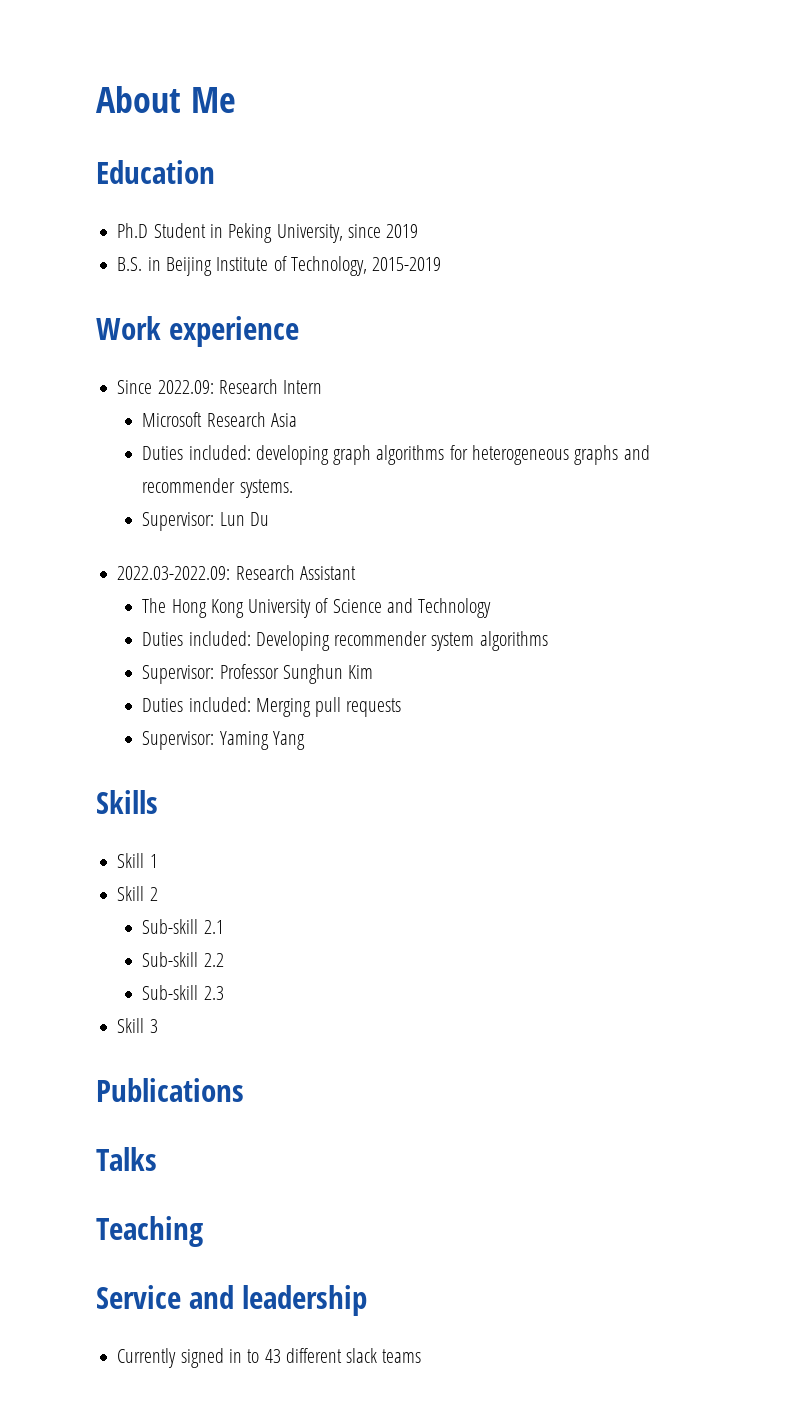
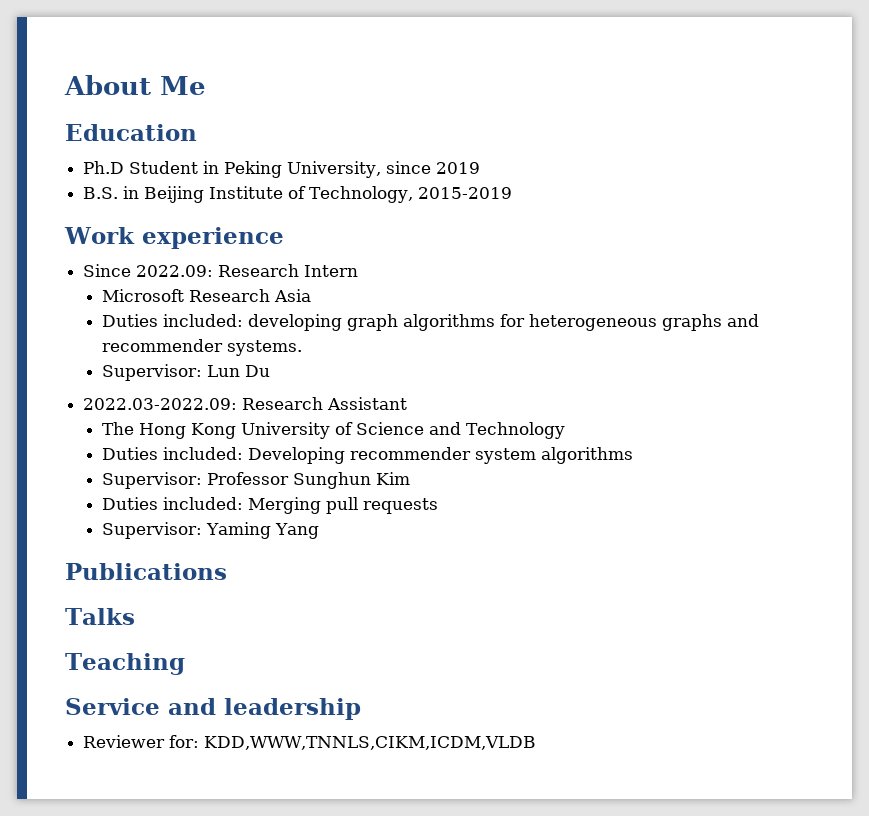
- Skills
- Skill 1
- Skill 2
- Sub-skill 2.1
- Sub-skill 2.2
- Sub-skill 2.3
- Skill 3
- Currently signed in to 43 different slack teams
+ Reviewer for: KDD,WWW,TNNLS,CIKM,ICDM,VLDB

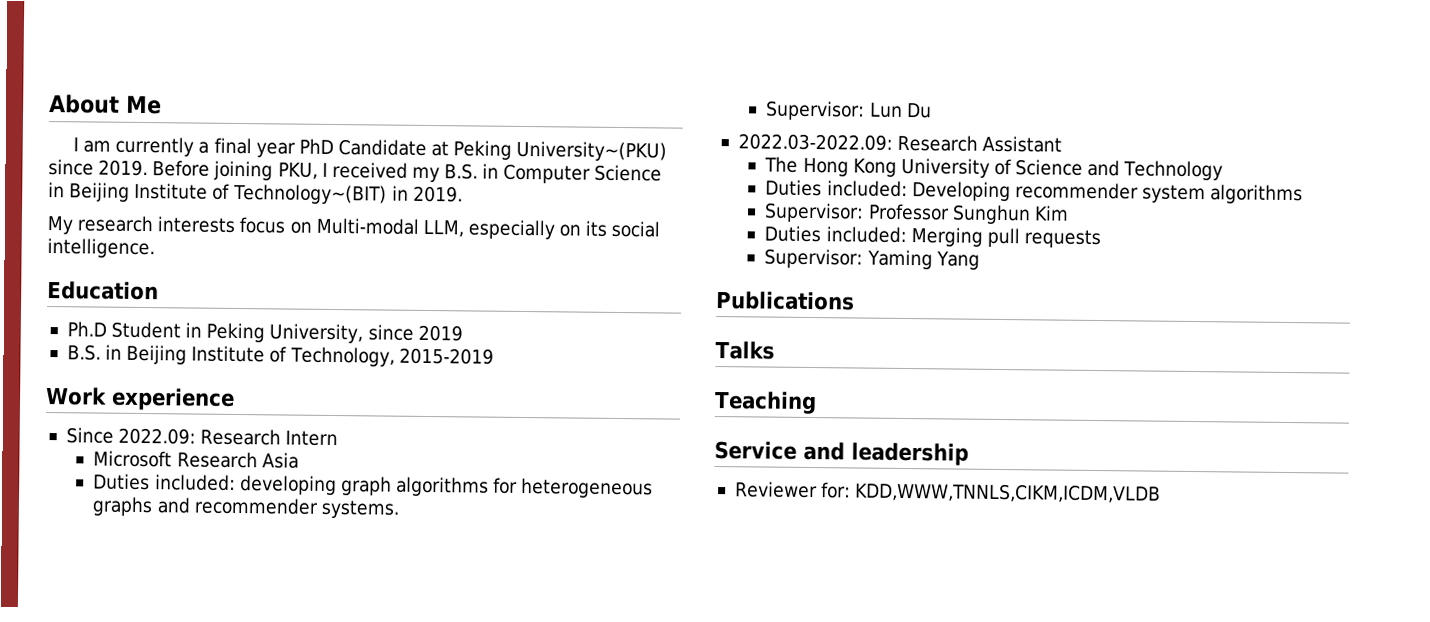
+ I am currently a final year PhD Candidate at Peking University~(PKU) since 2019. Before joining PKU, I received my B.S. in Computer Science in Beijing Institute of Technology~(BIT) in 2019.
+ My research interests focus on Multi-modal LLM, especially on its social intelligence.

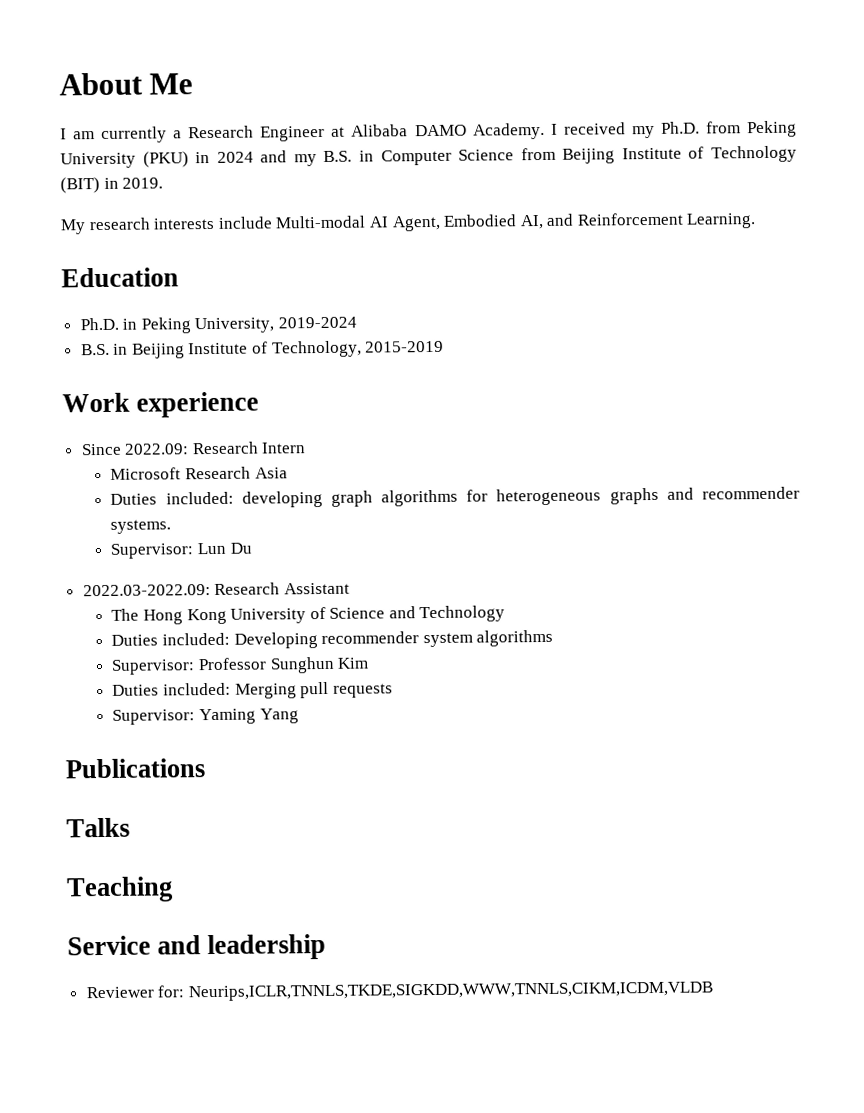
- I am currently a final year PhD Candidate at Peking University~(PKU) since 2019. Before joining PKU, I received my B.S. in Computer Science in Beijing Institute of Technology~(BIT) in 2019.
+ I am currently a Research Engineer at Alibaba DAMO Academy. I received my Ph.D. from Peking University (PKU) in 2024 and my B.S. in Computer Science from Beijing Institute of Technology (BIT) in 2019.
- My research interests focus on Multi-modal LLM, especially on its social intelligence.
+ My research interests include Multi-modal AI Agent, Embodied AI, and Reinforcement Learning.
- Ph.D Student in Peking University, since 2019
+ Ph.D. in Peking University, 2019-2024
- Reviewer for: KDD,WWW,TNNLS,CIKM,ICDM,VLDB
+ Reviewer for: Neurips,ICLR,TNNLS,TKDE,SIGKDD,WWW,TNNLS,CIKM,ICDM,VLDB

